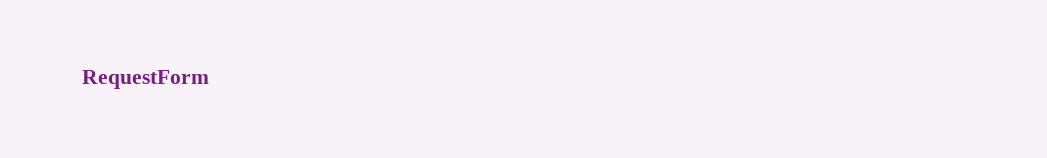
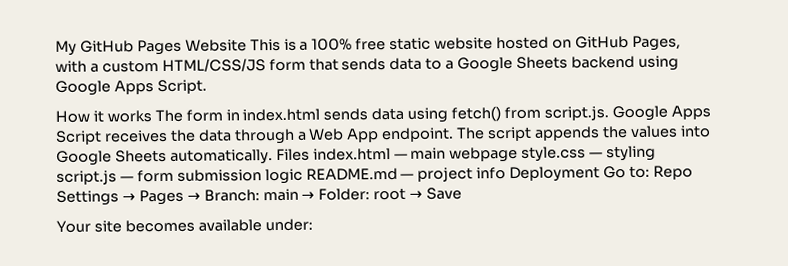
- RequestForm
+ My GitHub Pages Website This is a 100% free static website hosted on GitHub Pages, with a custom HTML/CSS/JS form that sends data to a Google Sheets backend using Google Apps Script.
+ How it works The form in index.html sends data using fetch() from script.js. Google Apps Script receives the data through a Web App endpoint. The script appends the values into Google Sheets automatically. Files index.html — main webpage style.css — styling script.js — form submission logic README.md — project info Deployment Go to: Repo Settings → Pages → Branch: main → Folder: root → Save
+ Your site becomes available under:

